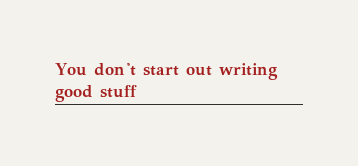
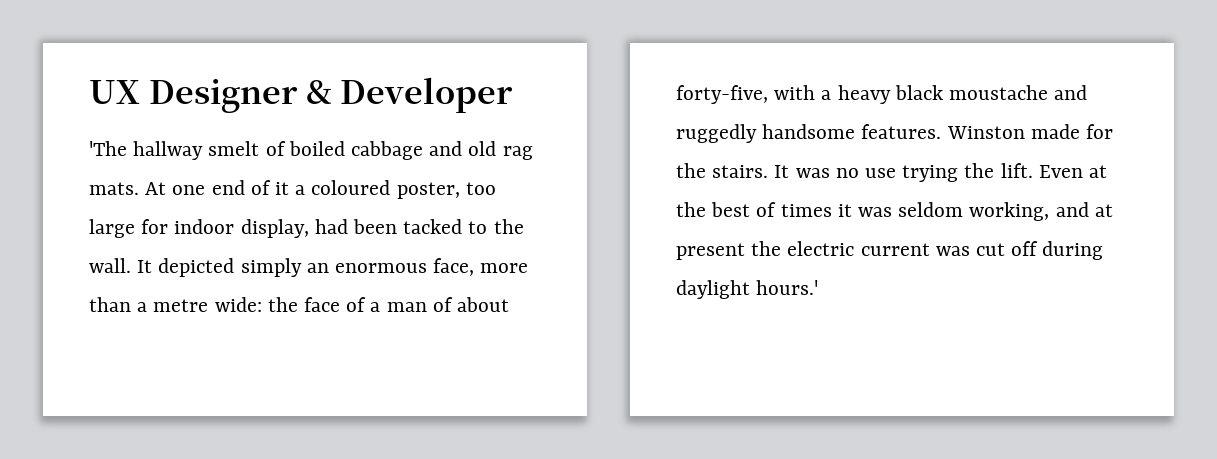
- You don't start out writing good stuff
+ UX Designer & Developer
+ 'The hallway smelt of boiled cabbage and old rag mats. At one end of it a coloured poster, too large for indoor display, had been tacked to the wall. It depicted simply an enormous face, more than a metre wide: the face of a man of about forty-five, with a heavy black moustache and ruggedly handsome features. Winston made for the stairs. It was no use trying the lift. Even at the best of times it was seldom working, and at present the electric current was cut off during daylight hours.'

